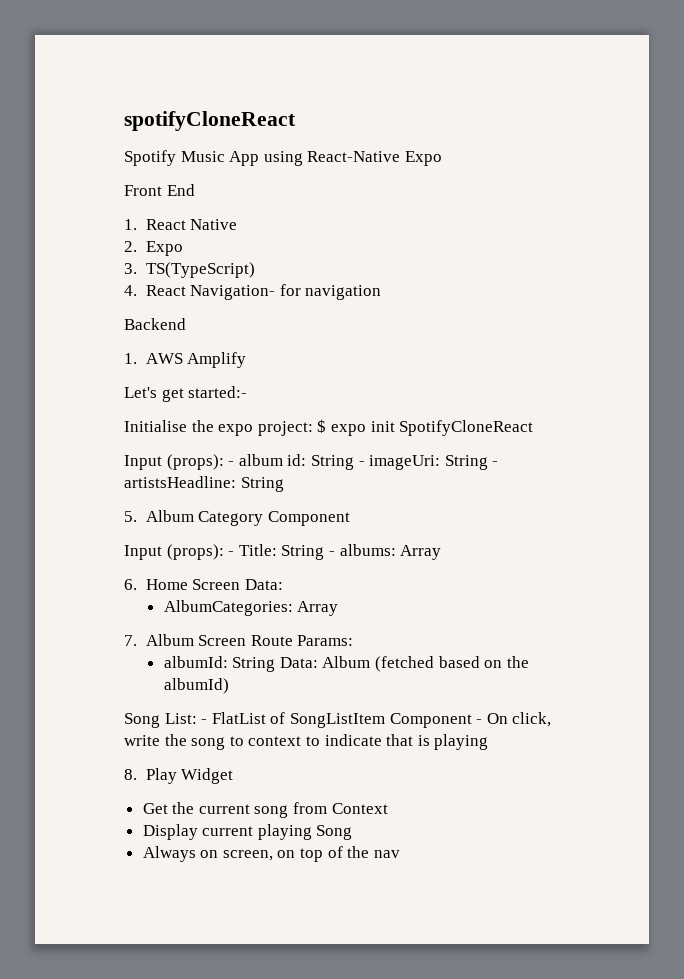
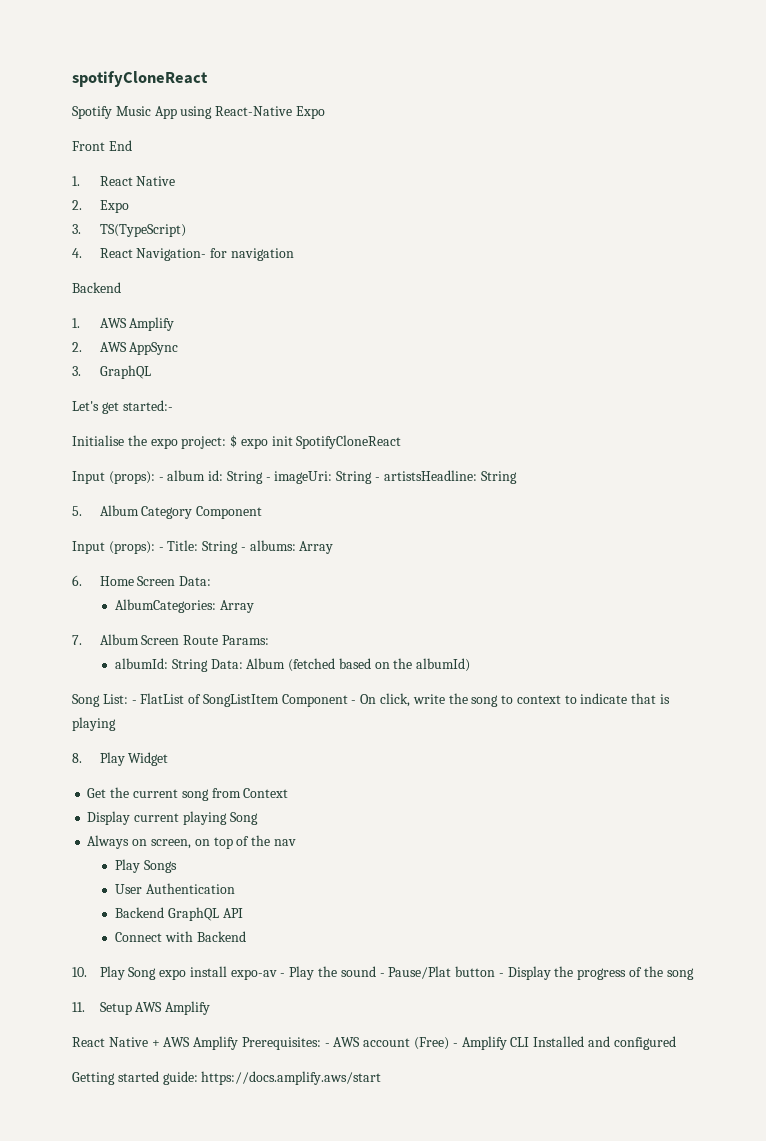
+ 2. AWS AppSync
+ 3. GraphQL
+ Play Songs
+ User Authentication
+ Backend GraphQL API
+ Connect with Backend
+ 10. Play Song expo install expo-av - Play the sound - Pause/Plat button - Display the progress of the song
+ 11. Setup AWS Amplify
+ React Native + AWS Amplify Prerequisites: - AWS account (Free) - Amplify CLI Installed and configured
+ Getting started guide: https://docs.amplify.aws/start

